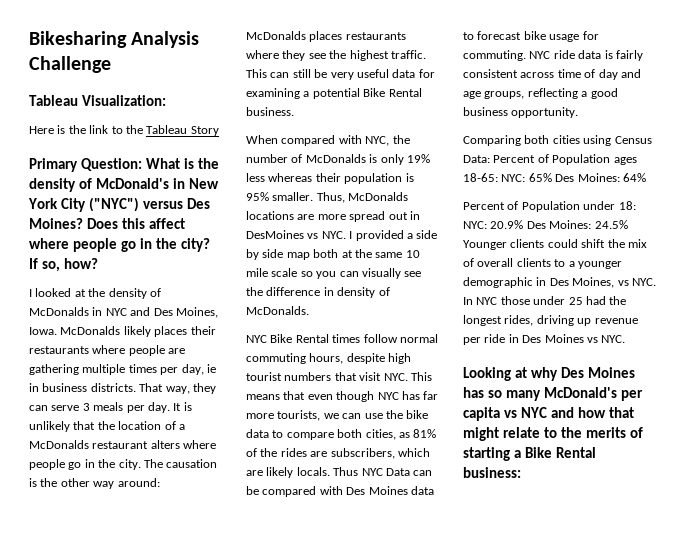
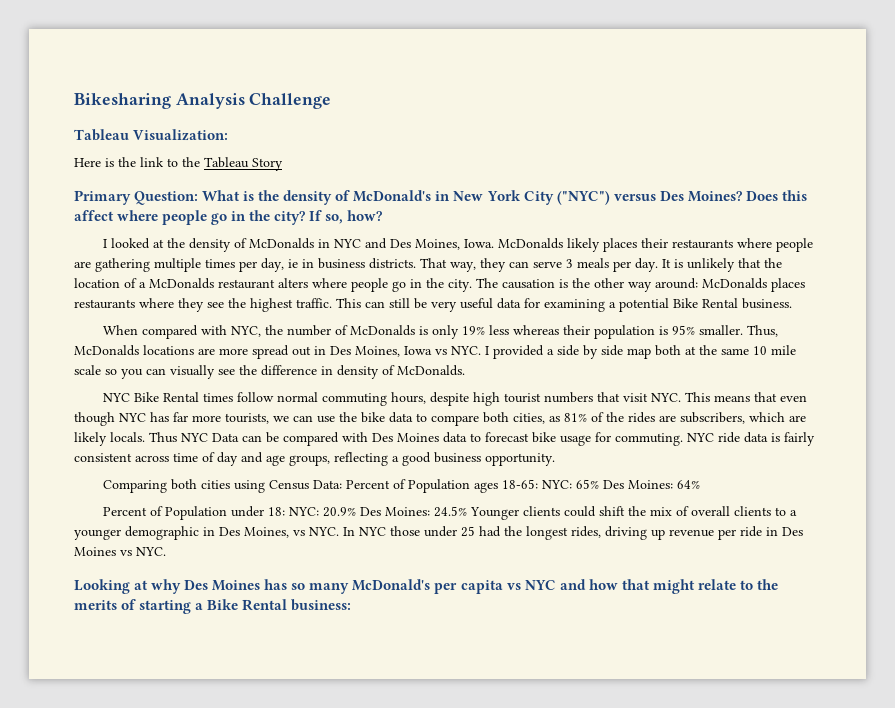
- Thus, McDonalds locations are more spread out in DesMoines vs NYC. I provided a side by side map both at the same 10 mile scale so you can visually see the difference in density of McDonalds.
+ Thus, McDonalds locations are more spread out in Des Moines, Iowa vs NYC. I provided a side by side map both at the same 10 mile scale so you can visually see the difference in density of McDonalds.

